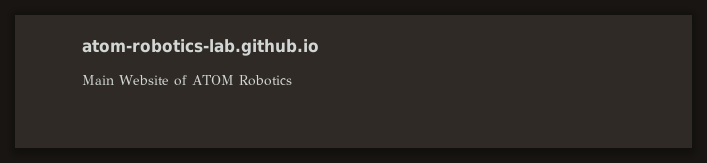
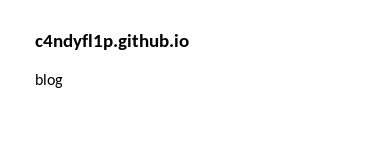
- atom-robotics-lab.github.io
- Main Website of ATOM Robotics
+ c4ndyfl1p.github.io
+ blog

